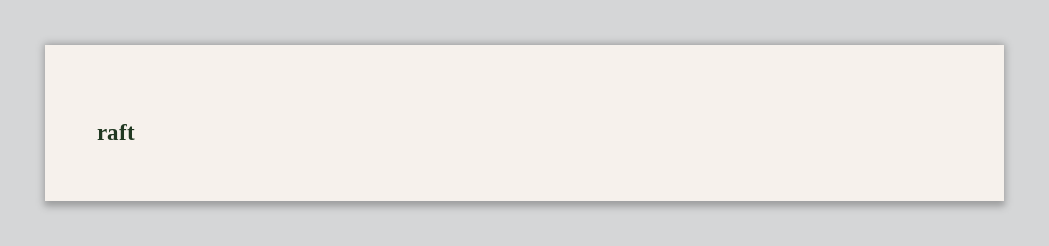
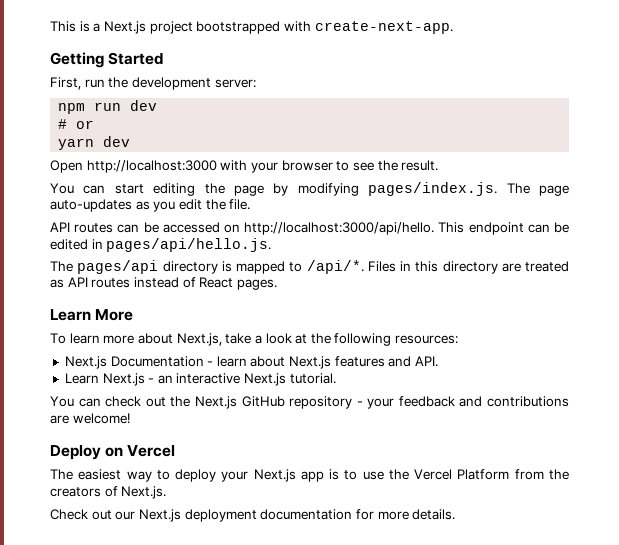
- raft
+ This is a Next.js project bootstrapped with create-next-app.
+ Getting Started
+ First, run the development server:
+ npm run dev
+ # or
+ yarn dev
+ Open http://localhost:3000 with your browser to see the result.
+ You can start editing the page by modifying pages/index.js. The page auto-updates as you edit the file.
+ API routes can be accessed on http://localhost:3000/api/hello. This endpoint can be edited in pages/api/hello.js.
+ The pages/api directory is mapped to /api/*. Files in this directory are treated as API routes instead of React pages.
+ Learn More
+ To learn more about Next.js, take a look at the following resources:
+ Next.js Documentation - learn about Next.js features and API.
+ Learn Next.js - an interactive Next.js tutorial.
+ You can check out the Next.js GitHub repository - your feedback and contributions are welcome!
+ Deploy on Vercel
+ The easiest way to deploy your Next.js app is to use the Vercel Platform from the creators of Next.js.
+ Check out our Next.js deployment documentation for more details.

